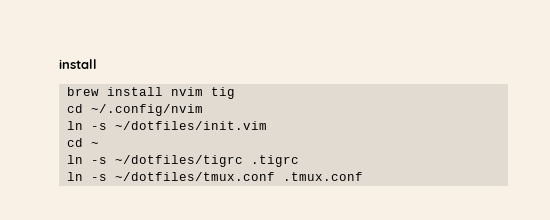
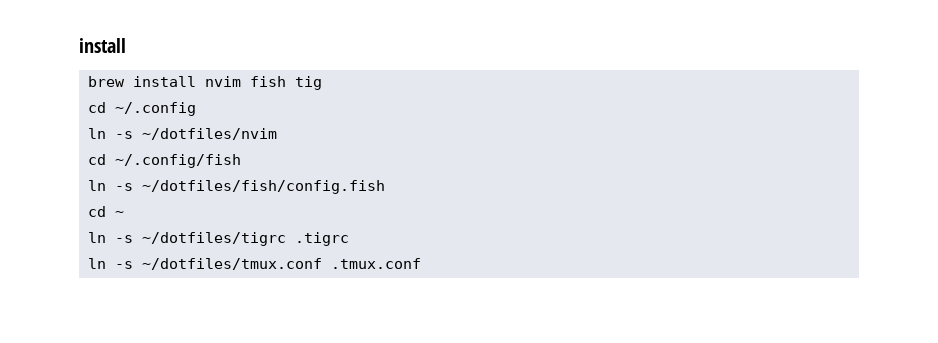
- brew install nvim tig
+ brew install nvim fish tig
- cd ~/.config/nvim
- ln -s ~/dotfiles/init.vim
+ cd ~/.config
+ ln -s ~/dotfiles/nvim
+ cd ~/.config/fish
+ ln -s ~/dotfiles/fish/config.fish

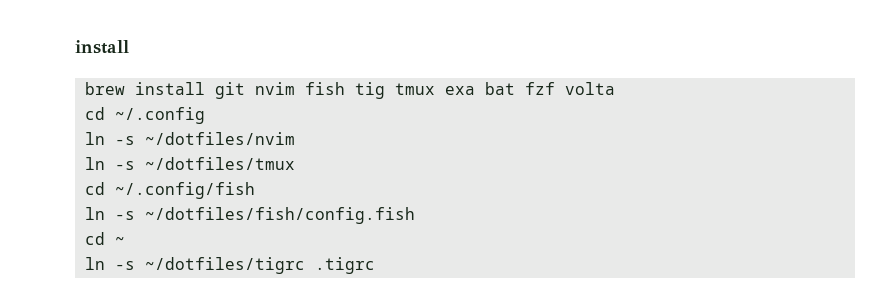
- brew install nvim fish tig
+ brew install git nvim fish tig tmux exa bat fzf volta
+ ln -s ~/dotfiles/tmux
- ln -s ~/dotfiles/tmux.conf .tmux.conf

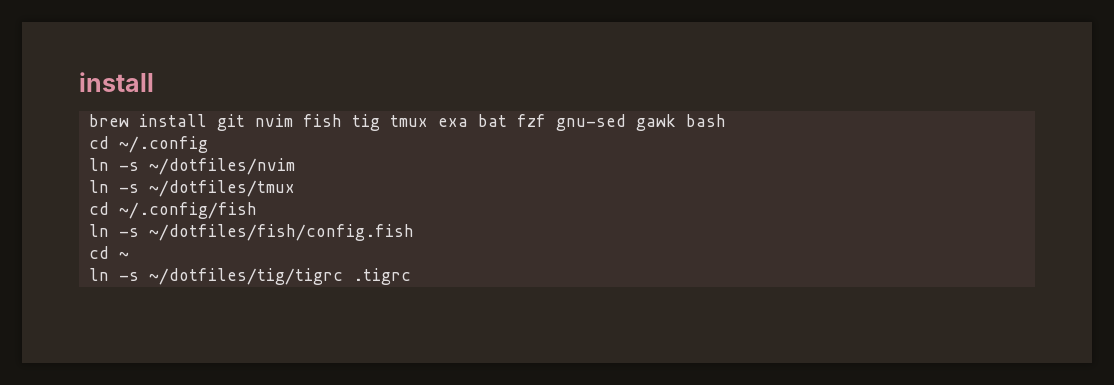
- brew install git nvim fish tig tmux exa bat fzf volta
+ brew install git nvim fish tig tmux exa bat fzf gnu-sed gawk bash
- ln -s ~/dotfiles/tigrc .tigrc
+ ln -s ~/dotfiles/tig/tigrc .tigrc

